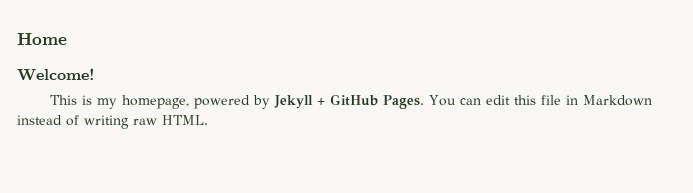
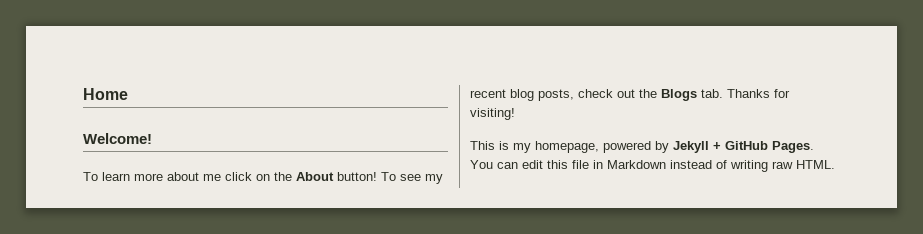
+ To learn more about me click on the About button! To see my recent blog posts, check out the Blogs tab. Thanks for visiting!

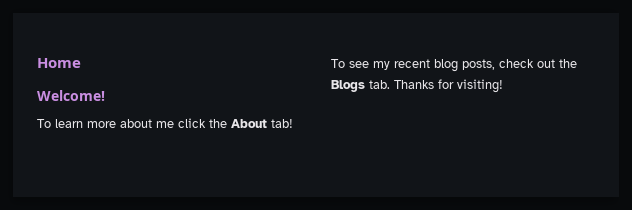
- To learn more about me click on the About button!
+ To learn more about me click the About tab!
- This is my homepage, powered by Jekyll + GitHub Pages. You can edit this file in Markdown instead of writing raw HTML.

